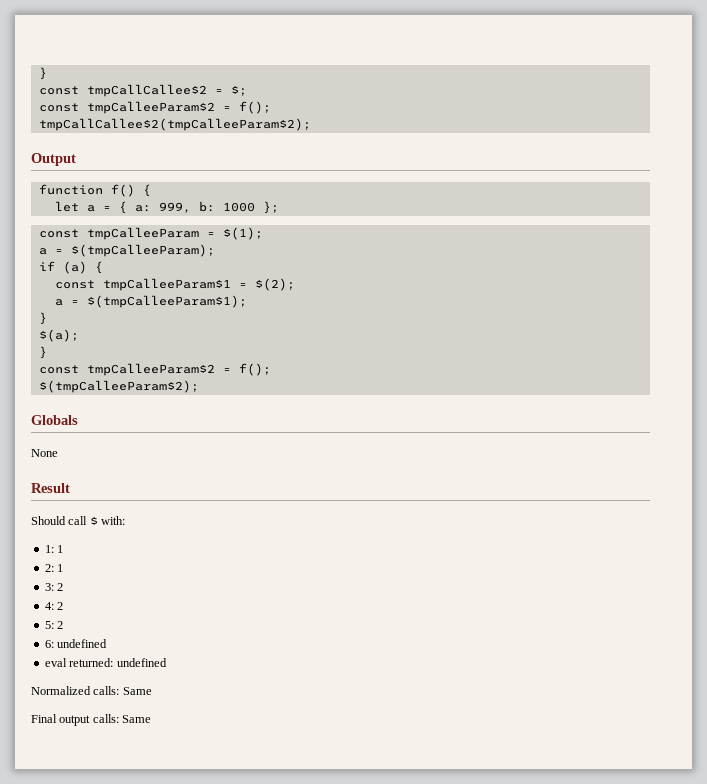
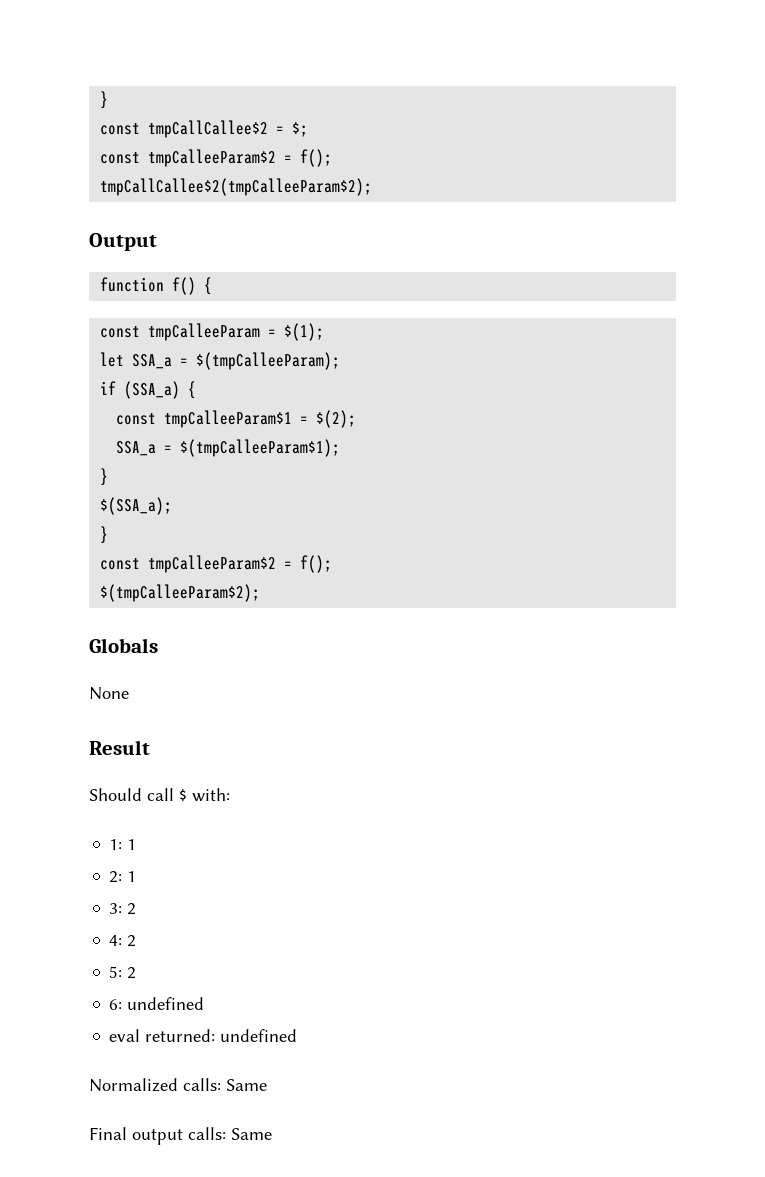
- let a = { a: 999, b: 1000 };
- a = $(tmpCalleeParam);
+ let SSA_a = $(tmpCalleeParam);
- if (a) {
+ if (SSA_a) {
- a = $(tmpCalleeParam$1);
+ SSA_a = $(tmpCalleeParam$1);
- $(a);
+ $(SSA_a);

